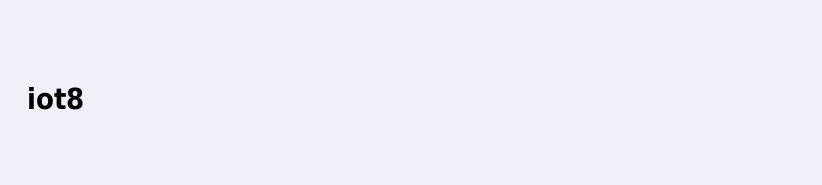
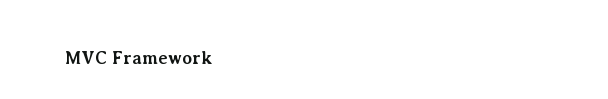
- iot8
+ MVC Framework

